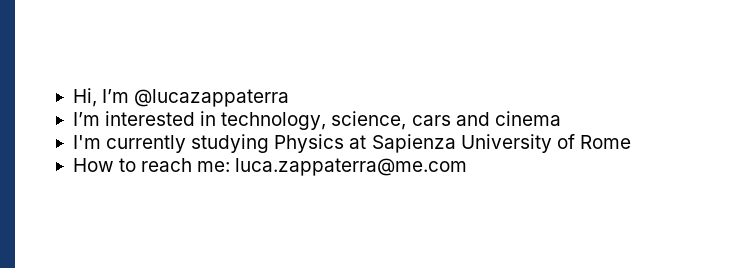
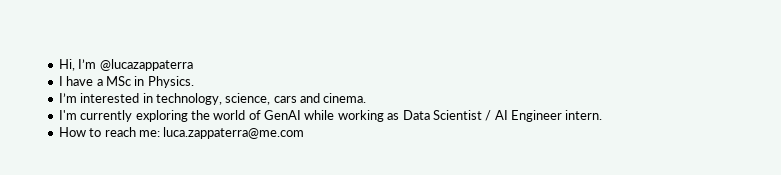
+ I have a MSc in Physics.
- I’m interested in technology, science, cars and cinema
+ I’m interested in technology, science, cars and cinema.
- I'm currently studying Physics at Sapienza University of Rome
+ I'm currently exploring the world of GenAI while working as Data Scientist / AI Engineer intern.

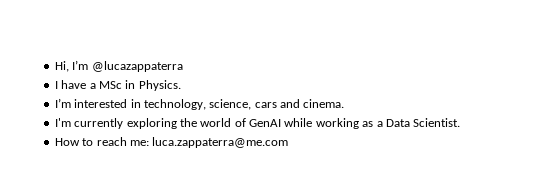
- I'm currently exploring the world of GenAI while working as Data Scientist / AI Engineer intern.
+ I'm currently exploring the world of GenAI while working as a Data Scientist.

